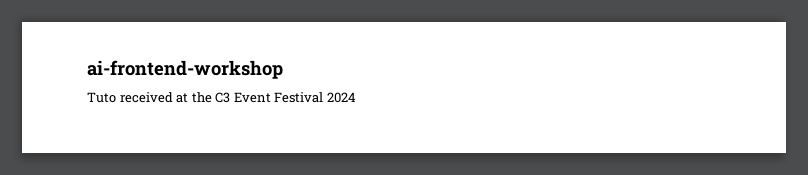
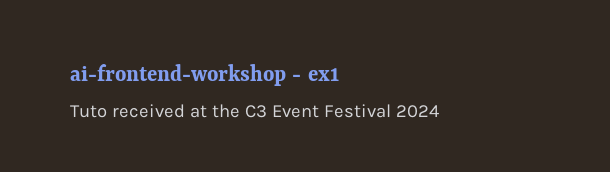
- ai-frontend-workshop
+ ai-frontend-workshop - ex1

